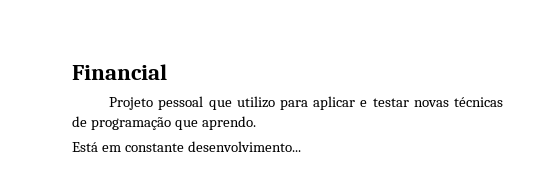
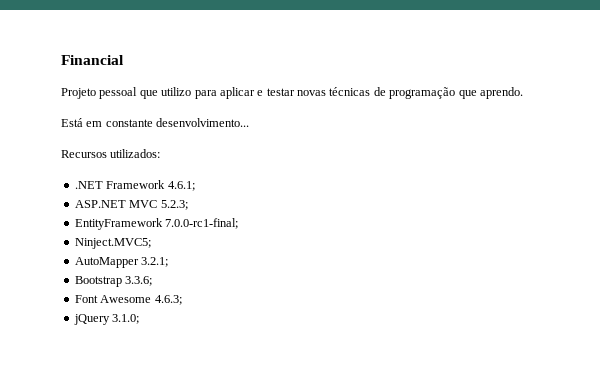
+ Recursos utilizados:
+ .NET Framework 4.6.1;
+ ASP.NET MVC 5.2.3;
+ EntityFramework 7.0.0-rc1-final;
+ Ninject.MVC5;
+ AutoMapper 3.2.1;
+ Bootstrap 3.3.6;
+ Font Awesome 4.6.3;
+ jQuery 3.1.0;

